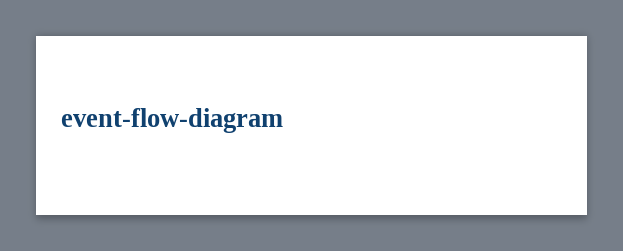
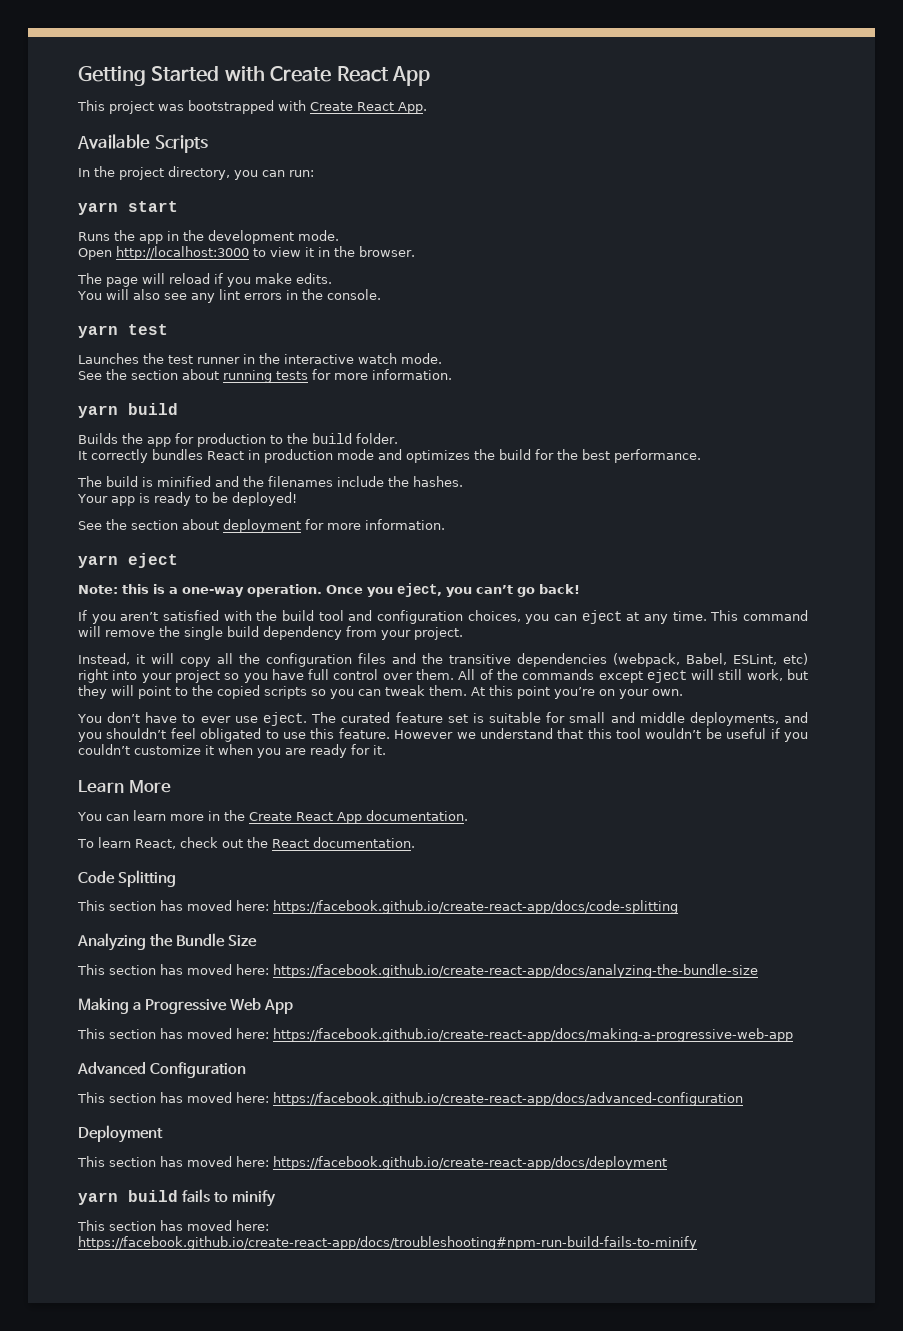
- event-flow-diagram
+ Getting Started with Create React App
+ This project was bootstrapped with Create React App.
+ Available Scripts
+ In the project directory, you can run:
+ yarn start
+ Runs the app in the development mode.
+ Open http://localhost:3000 to view it in the browser.
+ The page will reload if you make edits.
+ You will also see any lint errors in the console.
+ yarn test
+ Launches the test runner in the interactive watch mode.
+ See the section about running tests for more information.
+ yarn build
+ Builds the app for production to the build folder.
+ It correctly bundles React in production mode and optimizes the build for the best performance.
+ The build is minified and the filenames include the hashes.
+ Your app is ready to be deployed!
+ See the section about deployment for more information.
+ yarn eject
+ Note: this is a one-way operation. Once you eject, you can’t go back!
+ If you aren’t satisfied with the build tool and configuration choices, you can eject at any time. This command will remove the single build dependency from your project.
+ Instead, it will copy all the configuration files and the transitive dependencies (webpack, Babel, ESLint, etc) right into your project so you have full control over them. All of the commands except eject will still work, but they will point to the copied scripts so you can tweak them. At this point you’re on your own.
+ You don’t have to ever use eject. The curated feature set is suitable for small and middle deployments, and you shouldn’t feel obligated to use this feature. However we understand that this tool wouldn’t be useful if you couldn’t customize it when you are ready for it.
+ Learn More
+ You can learn more in the Create React App documentation.
+ To learn React, check out the React documentation.
+ Code Splitting
+ This section has moved here: https://facebook.github.io/create-react-app/docs/code-splitting
+ Analyzing the Bundle Size
+ This section has moved here: https://facebook.github.io/create-react-app/docs/analyzing-the-bundle-size
+ Making a Progressive Web App
+ This section has moved here: https://facebook.github.io/create-react-app/docs/making-a-progressive-web-app
+ Advanced Configuration
+ This section has moved here: https://facebook.github.io/create-react-app/docs/advanced-configuration
+ Deployment
+ This section has moved here: https://facebook.github.io/create-react-app/docs/deployment
+ yarn build fails to minify
+ This section has moved here: https://facebook.github.io/create-react-app/docs/troubleshooting#npm-run-build-fails-to-minify

